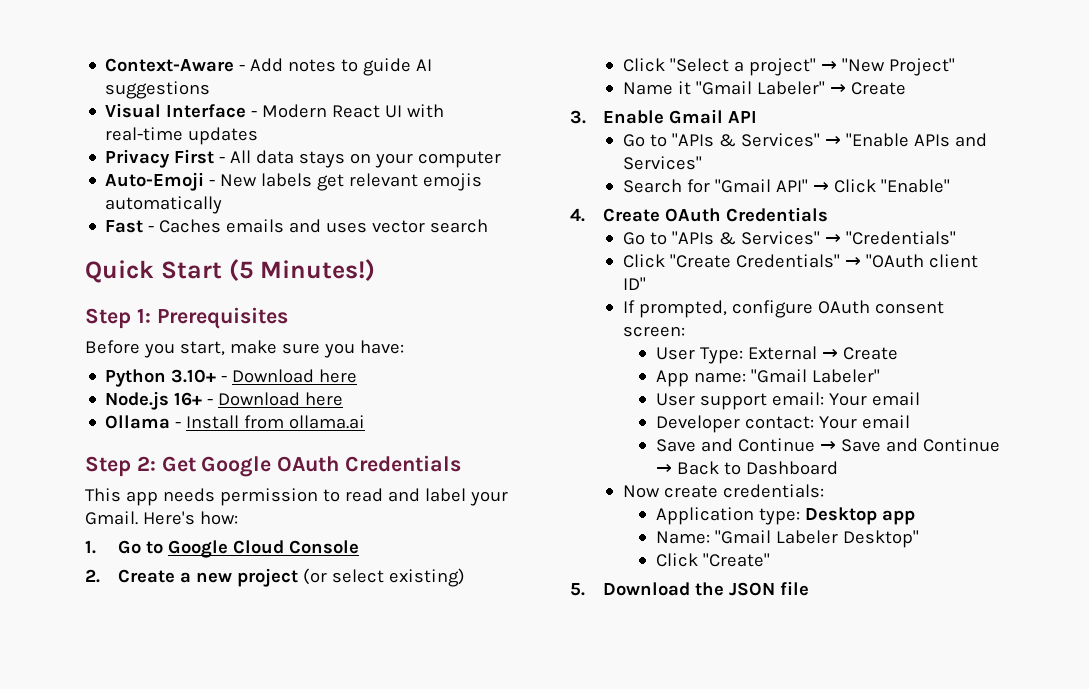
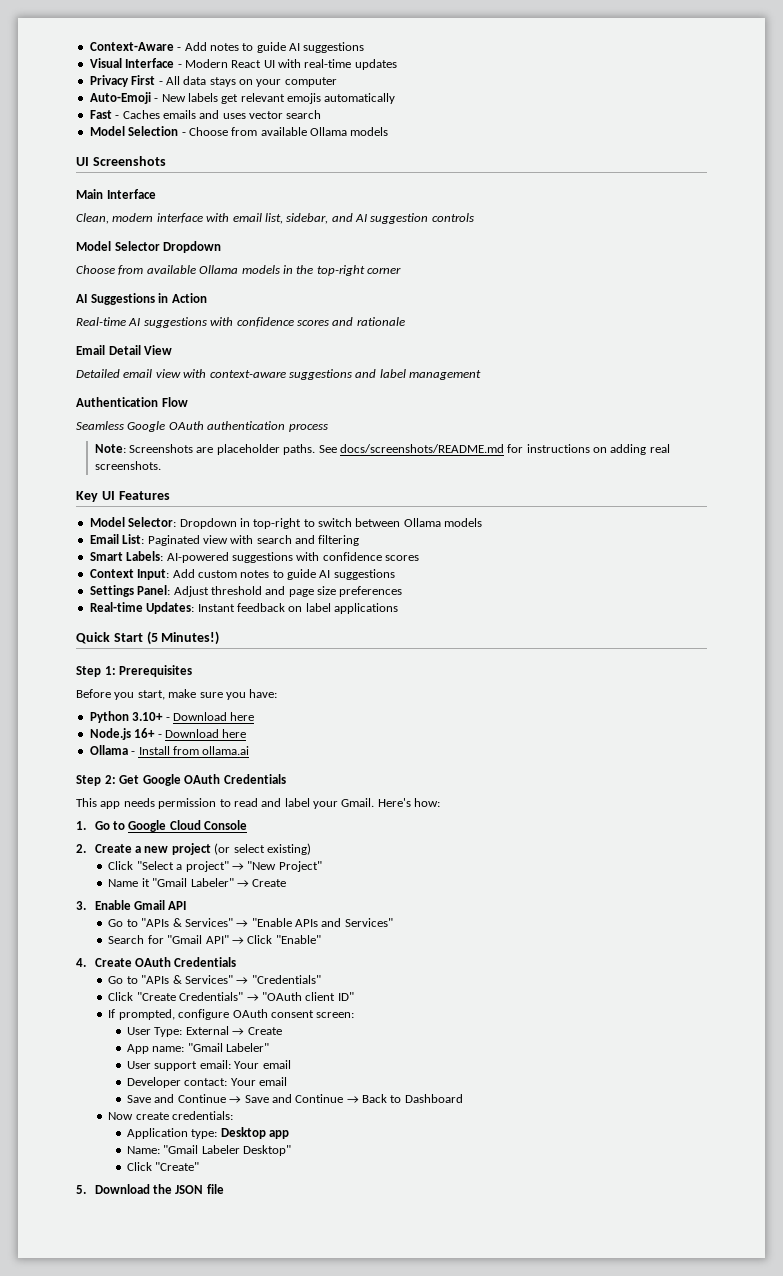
+ Model Selection - Choose from available Ollama models
+ UI Screenshots
+ Main Interface
+ Clean, modern interface with email list, sidebar, and AI suggestion controls
+ Model Selector Dropdown
+ Choose from available Ollama models in the top-right corner
+ AI Suggestions in Action
+ Real-time AI suggestions with confidence scores and rationale
+ Email Detail View
+ Detailed email view with context-aware suggestions and label management
+ Authentication Flow
+ Seamless Google OAuth authentication process
+ Note: Screenshots are placeholder paths. See docs/screenshots/README.md for instructions on adding real screenshots.
+ Key UI Features
+ Model Selector: Dropdown in top-right to switch between Ollama models
+ Email List: Paginated view with search and filtering
+ Smart Labels: AI-powered suggestions with confidence scores
+ Context Input: Add custom notes to guide AI suggestions
+ Settings Panel: Adjust threshold and page size preferences
+ Real-time Updates: Instant feedback on label applications

